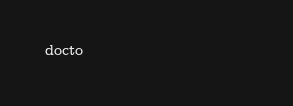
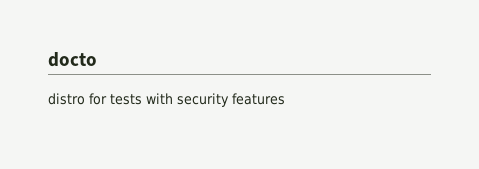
+ distro for tests with security features

